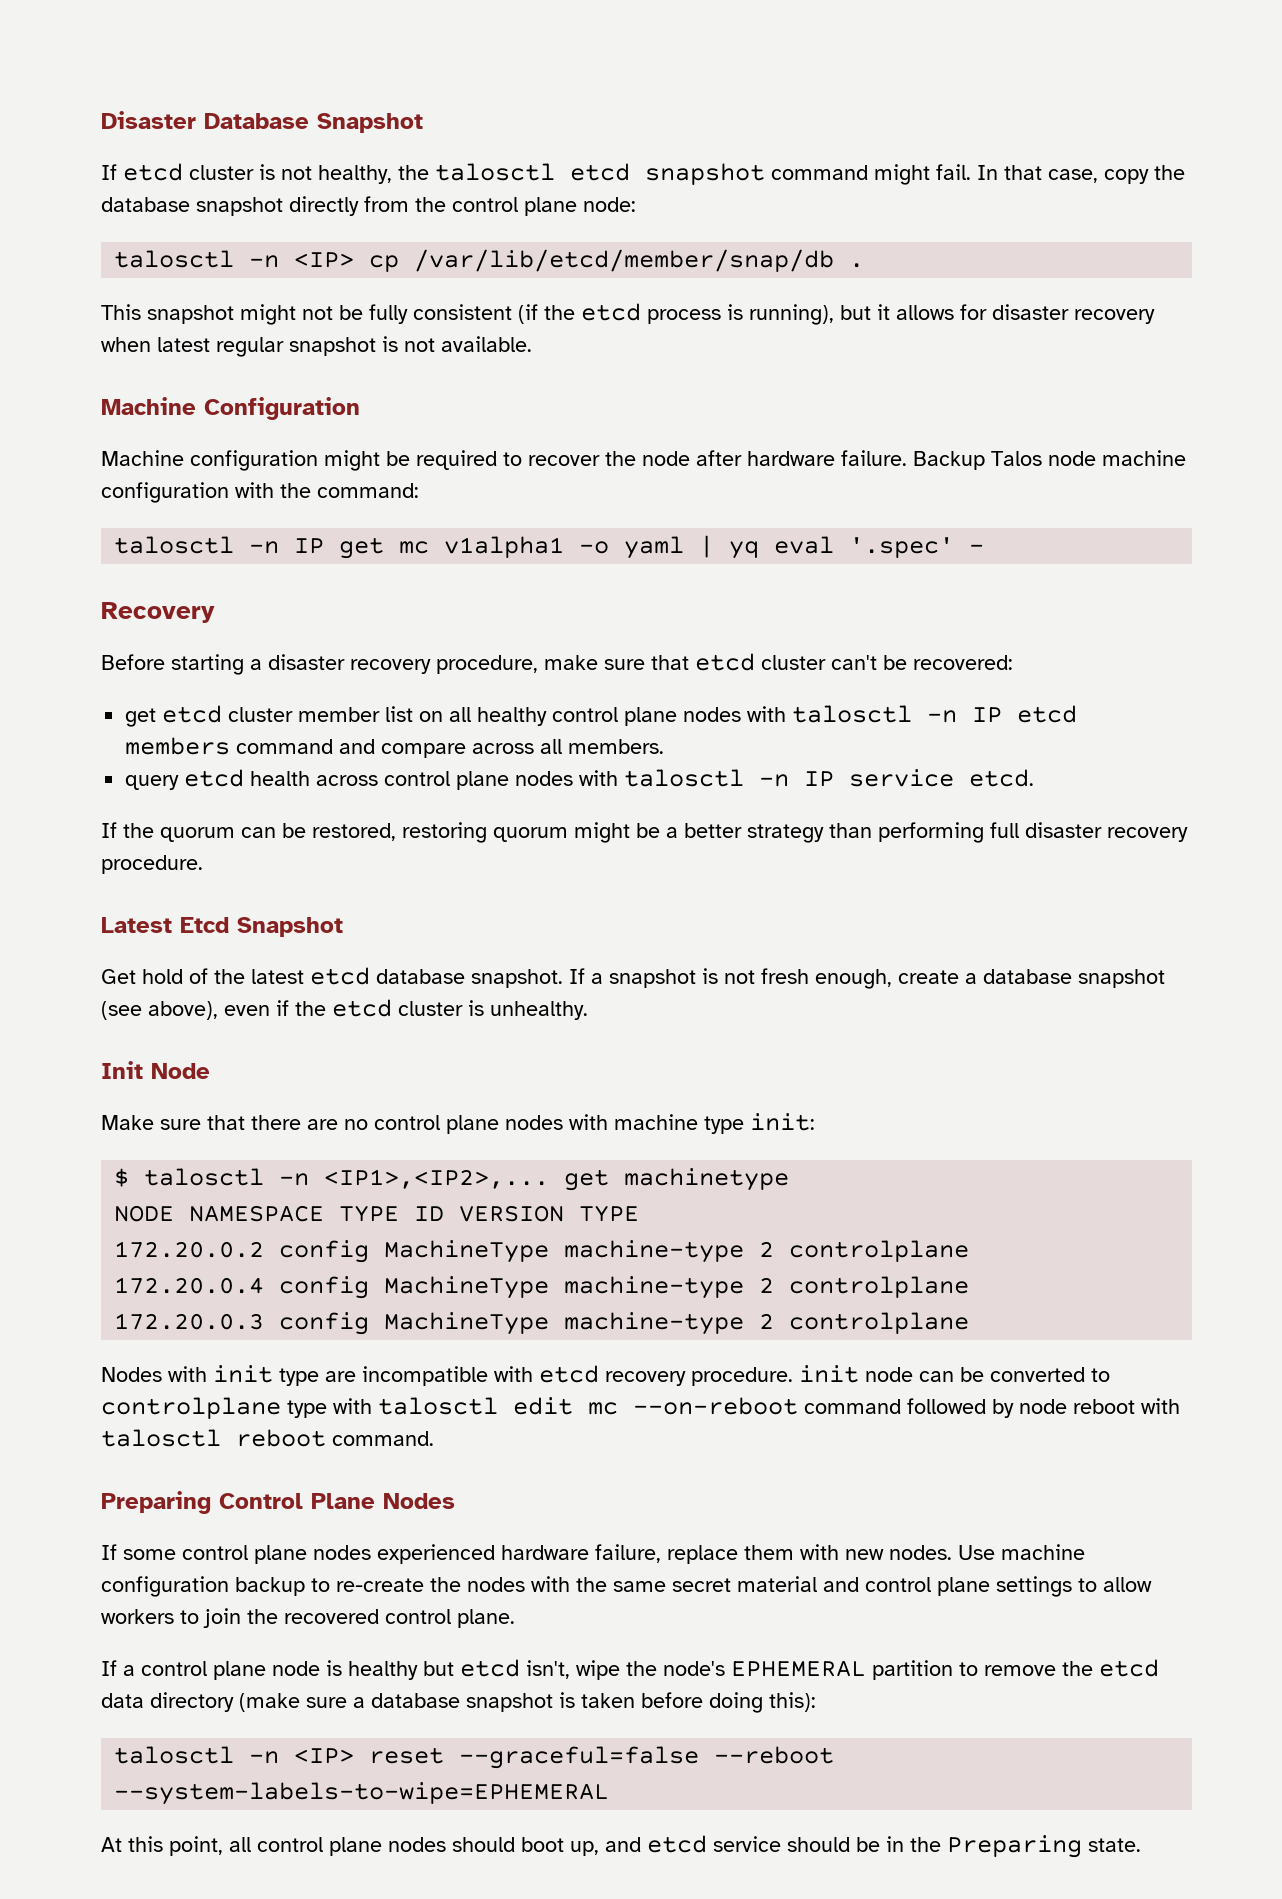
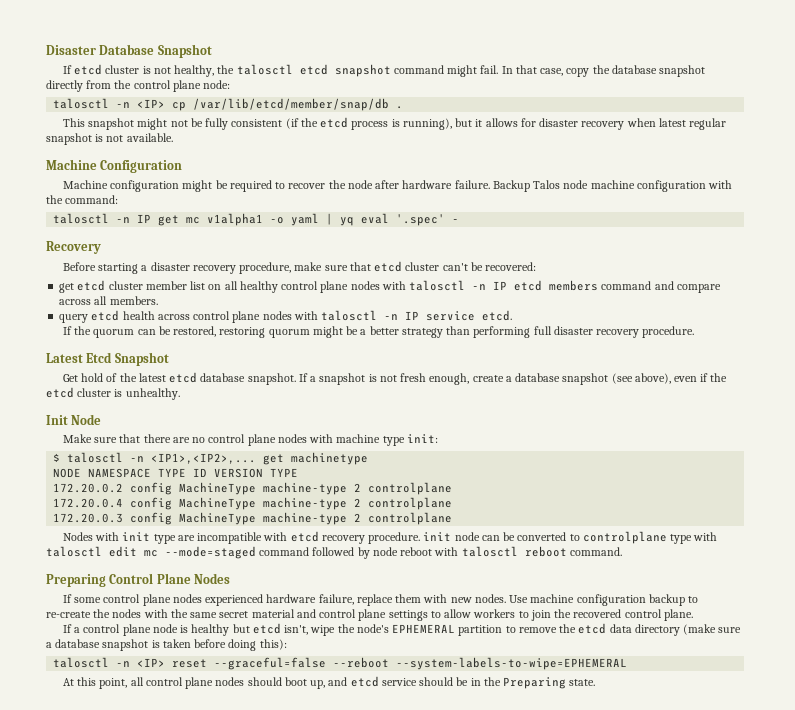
- Nodes with init type are incompatible with etcd recovery procedure. init node can be converted to controlplane type with talosctl edit mc --on-reboot command followed by node reboot with talosctl reboot command.
+ Nodes with init type are incompatible with etcd recovery procedure. init node can be converted to controlplane type with talosctl edit mc --mode=staged command followed by node reboot with talosctl reboot command.

